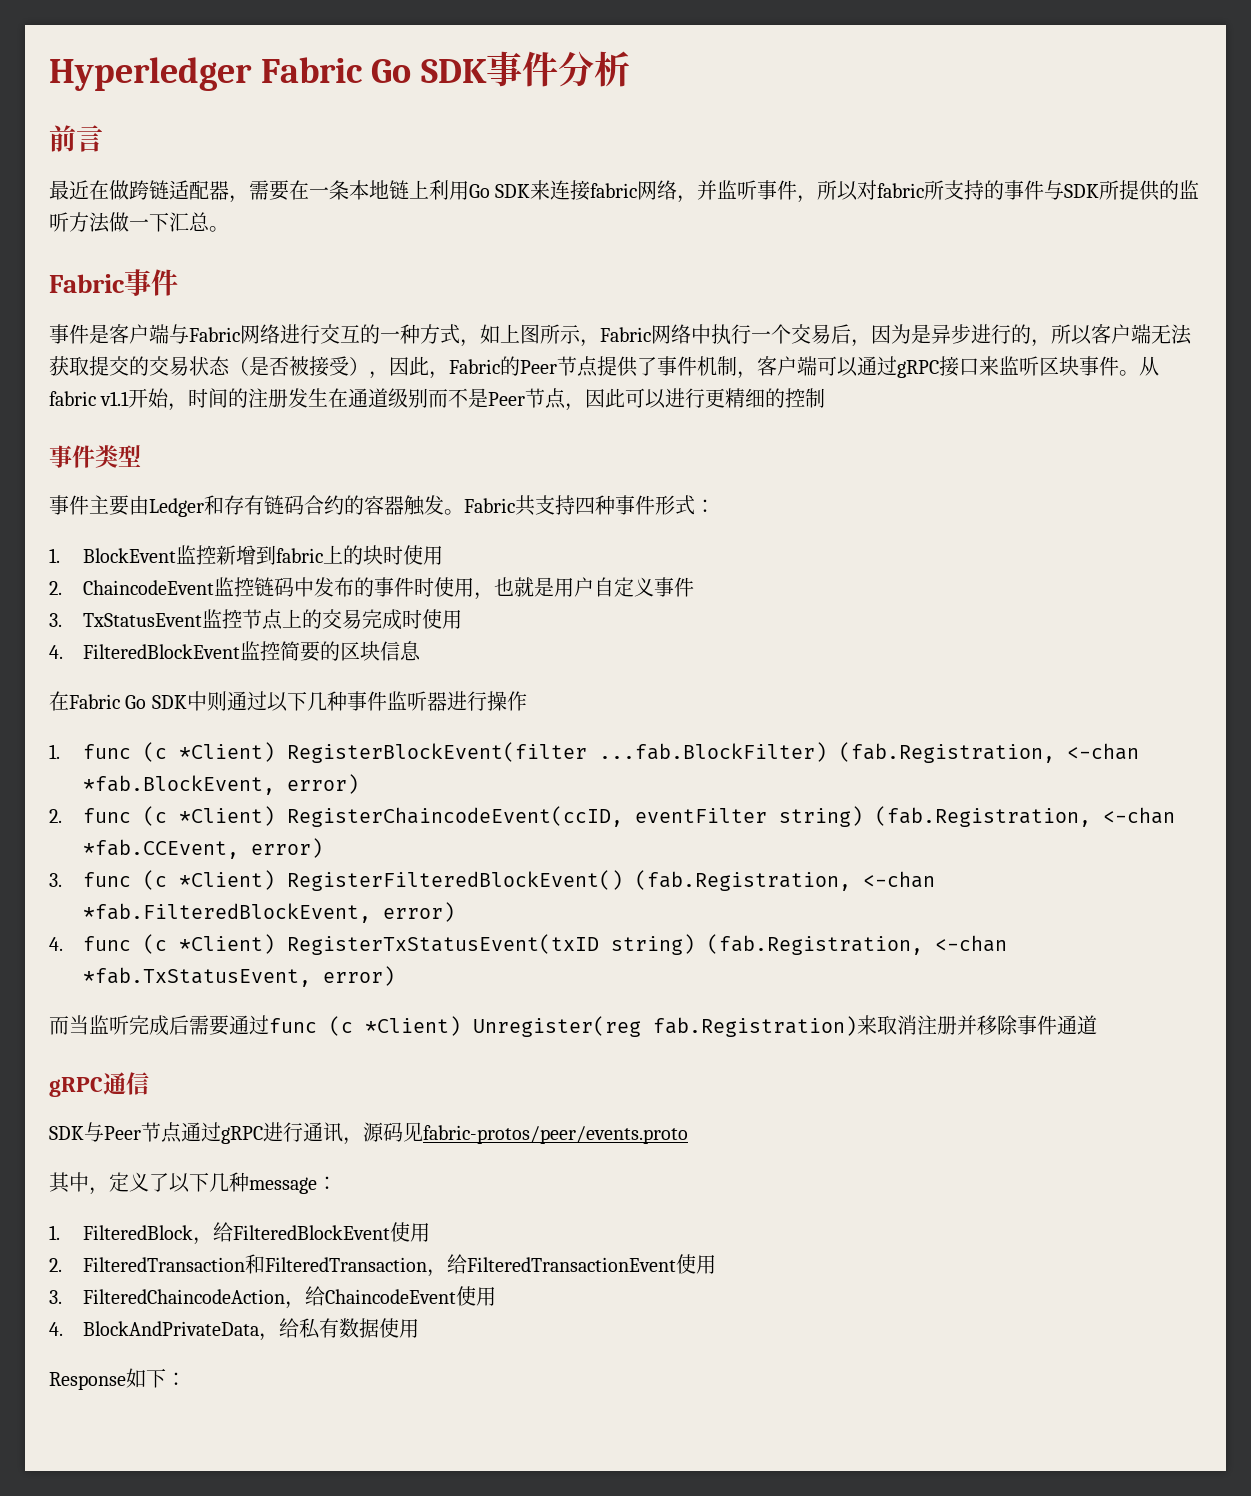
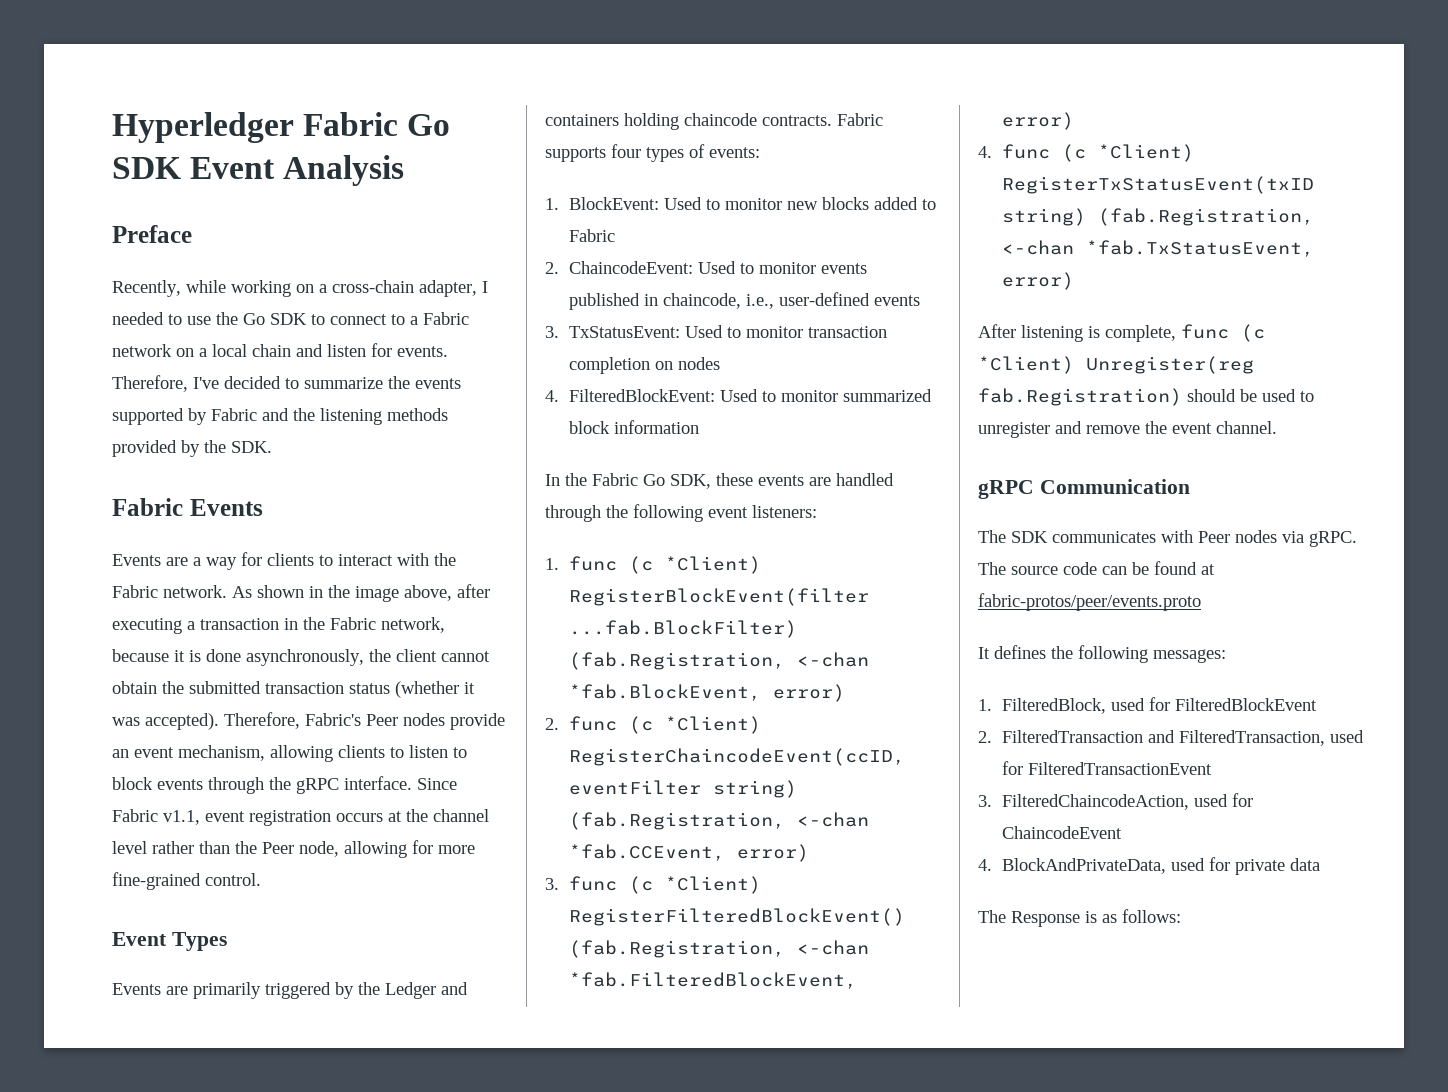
- Hyperledger Fabric Go SDK事件分析
- 前言
- 最近在做跨链适配器，需要在一条本地链上利用Go SDK来连接fabric网络，并监听事件，所以对fabric所支持的事件与SDK所提供的监听方法做一下汇总。
- Fabric事件
- 事件是客户端与Fabric网络进行交互的一种方式，如上图所示，Fabric网络中执行一个交易后，因为是异步进行的，所以客户端无法获取提交的交易状态（是否被接受），因此，Fabric的Peer节点提供了事件机制，客户端可以通过gRPC接口来监听区块事件。从fabric v1.1开始，时间的注册发生在通道级别而不是Peer节点，因此可以进行更精细的控制
- 事件类型
- 事件主要由Ledger和存有链码合约的容器触发。Fabric共支持四种事件形式：
- 1. BlockEvent监控新增到fabric上的块时使用
- 2. ChaincodeEvent监控链码中发布的事件时使用，也就是用户自定义事件
- 3. TxStatusEvent监控节点上的交易完成时使用
- 4. FilteredBlockEvent监控简要的区块信息
- 在Fabric Go SDK中则通过以下几种事件监听器进行操作
+ Hyperledger Fabric Go SDK Event Analysis
+ Preface
+ Recently, while working on a cross-chain adapter, I needed to use the Go SDK to connect to a Fabric network on a local chain and listen for events. Therefore, I've decided to summarize the events supported by Fabric and the listening methods provided by the SDK.
+ Fabric Events
+ Events are a way for clients to interact with the Fabric network. As shown in the image above, after executing a transaction in the Fabric network, because it is done asynchronously, the client cannot obtain the submitted transaction status (whether it was accepted). Therefore, Fabric's Peer nodes provide an event mechanism, allowing clients to listen to block events through the gRPC interface. Since Fabric v1.1, event registration occurs at the channel level rather than the Peer node, allowing for more fine-grained control.
+ Event Types
+ Events are primarily triggered by the Ledger and containers holding chaincode contracts. Fabric supports four types of events:
+ 1. BlockEvent: Used to monitor new blocks added to Fabric
+ 2. ChaincodeEvent: Used to monitor events published in chaincode, i.e., user-defined events
+ 3. TxStatusEvent: Used to monitor transaction completion on nodes
+ 4. FilteredBlockEvent: Used to monitor summarized block information
+ In the Fabric Go SDK, these events are handled through the following event listeners:
- 而当监听完成后需要通过func (c *Client) Unregister(reg fab.Registration)来取消注册并移除事件通道
- gRPC通信
- SDK与Peer节点通过gRPC进行通讯，源码见fabric-protos/peer/events.proto
- 其中，定义了以下几种message：
- 1. FilteredBlock，给FilteredBlockEvent使用
+ After listening is complete, func (c *Client) Unregister(reg fab.Registration) should be used to unregister and remove the event channel.
+ gRPC Communication
+ The SDK communicates with Peer nodes via gRPC. The source code can be found at fabric-protos/peer/events.proto
+ It defines the following messages:
+ 1. FilteredBlock, used for FilteredBlockEvent
- 2. FilteredTransaction和FilteredTransaction，给FilteredTransactionEvent使用
- 3. FilteredChaincodeAction，给ChaincodeEvent使用
- 4. BlockAndPrivateData，给私有数据使用
- Response如下：
+ 2. FilteredTransaction and FilteredTransaction, used for FilteredTransactionEvent
+ 3. FilteredChaincodeAction, used for ChaincodeEvent
+ 4. BlockAndPrivateData, used for private data
+ The Response is as follows:

